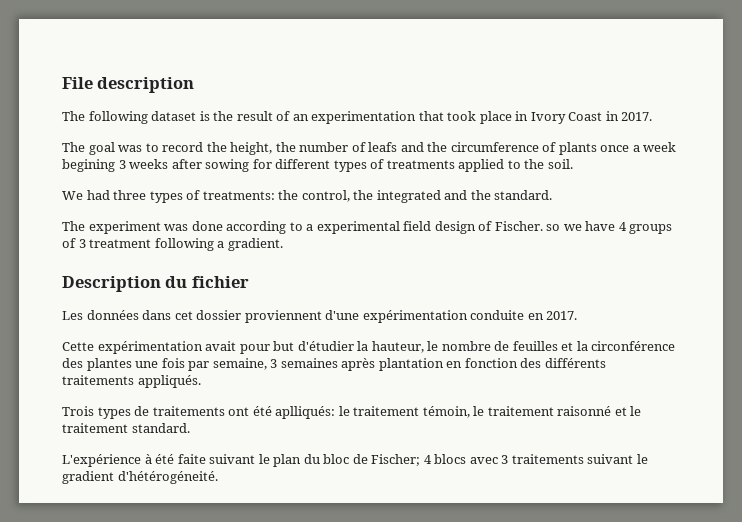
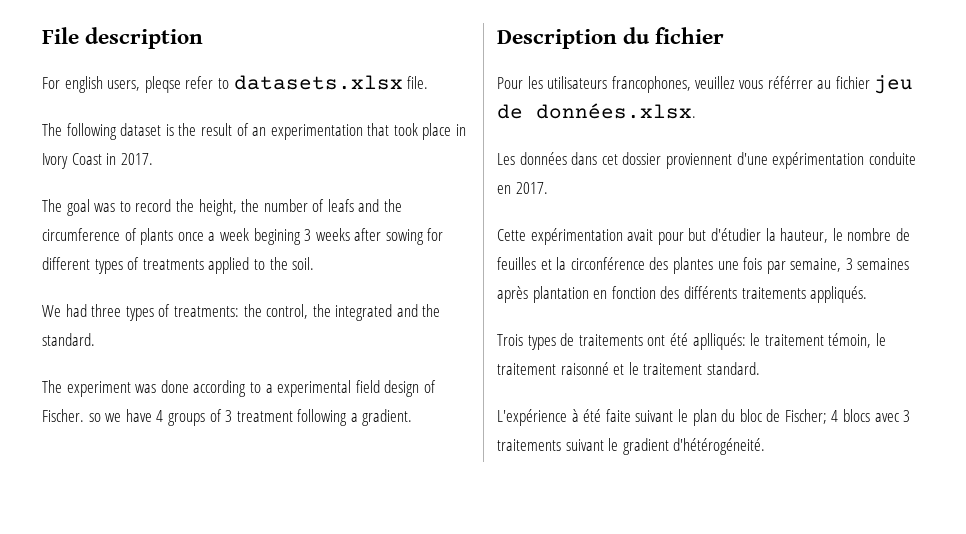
+ For english users, pleqse refer to datasets.xlsx file.
+ Pour les utilisateurs francophones, veuillez vous référrer au fichier jeu de données.xlsx.

